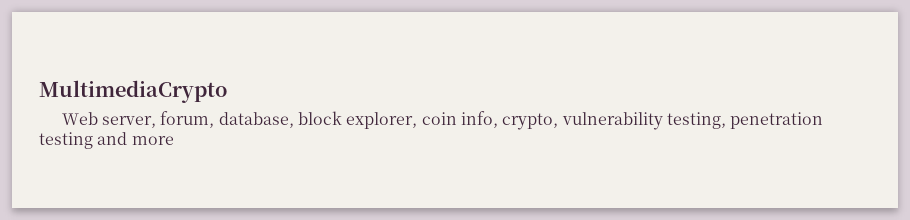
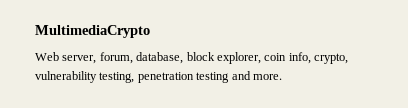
- Web server, forum, database, block explorer, coin info, crypto, vulnerability testing, penetration testing and more
+ Web server, forum, database, block explorer, coin info, crypto, vulnerability testing, penetration testing and more.

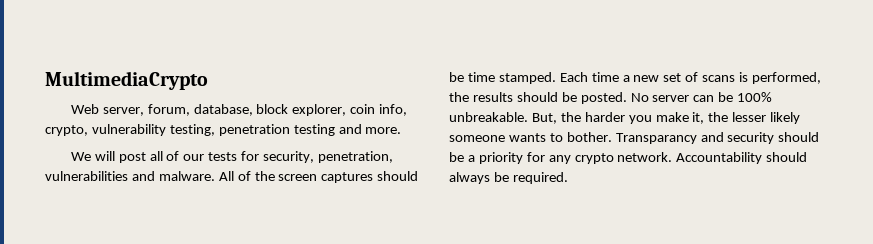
+ We will post all of our tests for security, penetration, vulnerabilities and malware. All of the screen captures should be time stamped. Each time a new set of scans is performed, the results should be posted. No server can be 100% unbreakable. But, the harder you make it, the lesser likely someone wants to bother. Transparancy and security should be a priority for any crypto network. Accountability should always be required.

